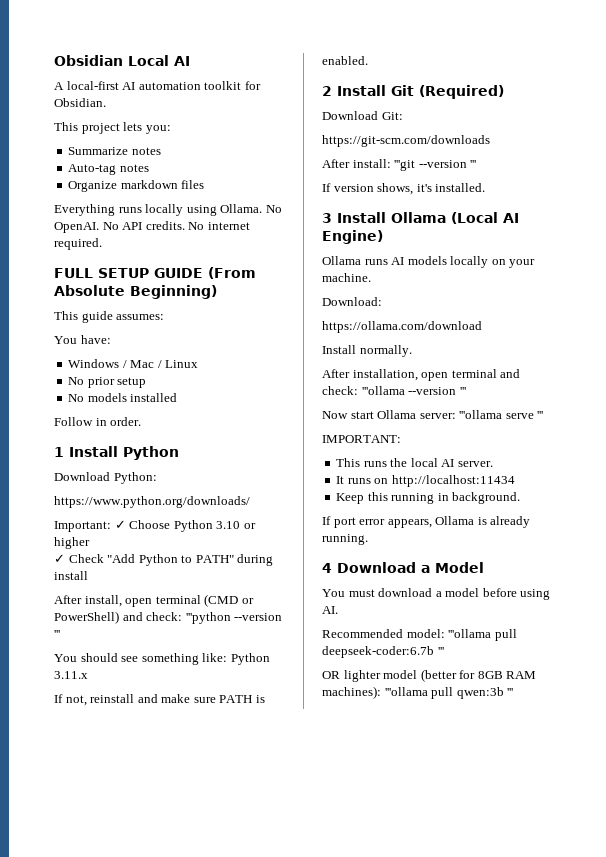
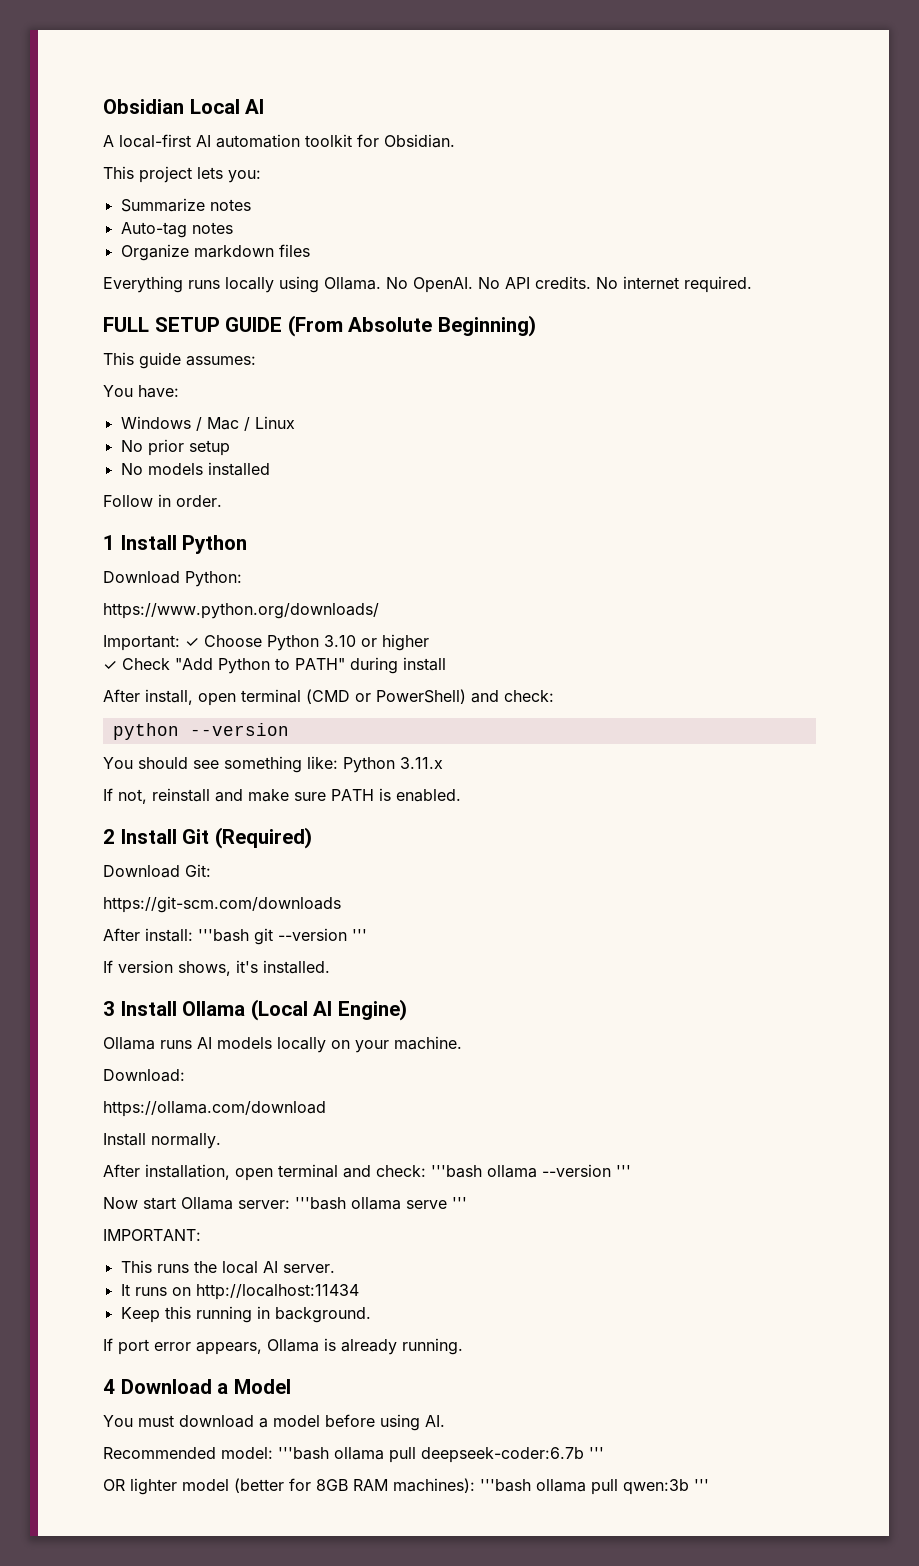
- After install, open terminal (CMD or PowerShell) and check: '''python --version '''
+ After install, open terminal (CMD or PowerShell) and check:
+ python --version
- After install: '''git --version '''
+ After install: '''bash git --version '''
- After installation, open terminal and check: '''ollama --version '''
+ After installation, open terminal and check: '''bash ollama --version '''
- Now start Ollama server: '''ollama serve '''
+ Now start Ollama server: '''bash ollama serve '''
- Recommended model: '''ollama pull deepseek-coder:6.7b '''
+ Recommended model: '''bash ollama pull deepseek-coder:6.7b '''
- OR lighter model (better for 8GB RAM machines): '''ollama pull qwen:3b '''
+ OR lighter model (better for 8GB RAM machines): '''bash ollama pull qwen:3b '''

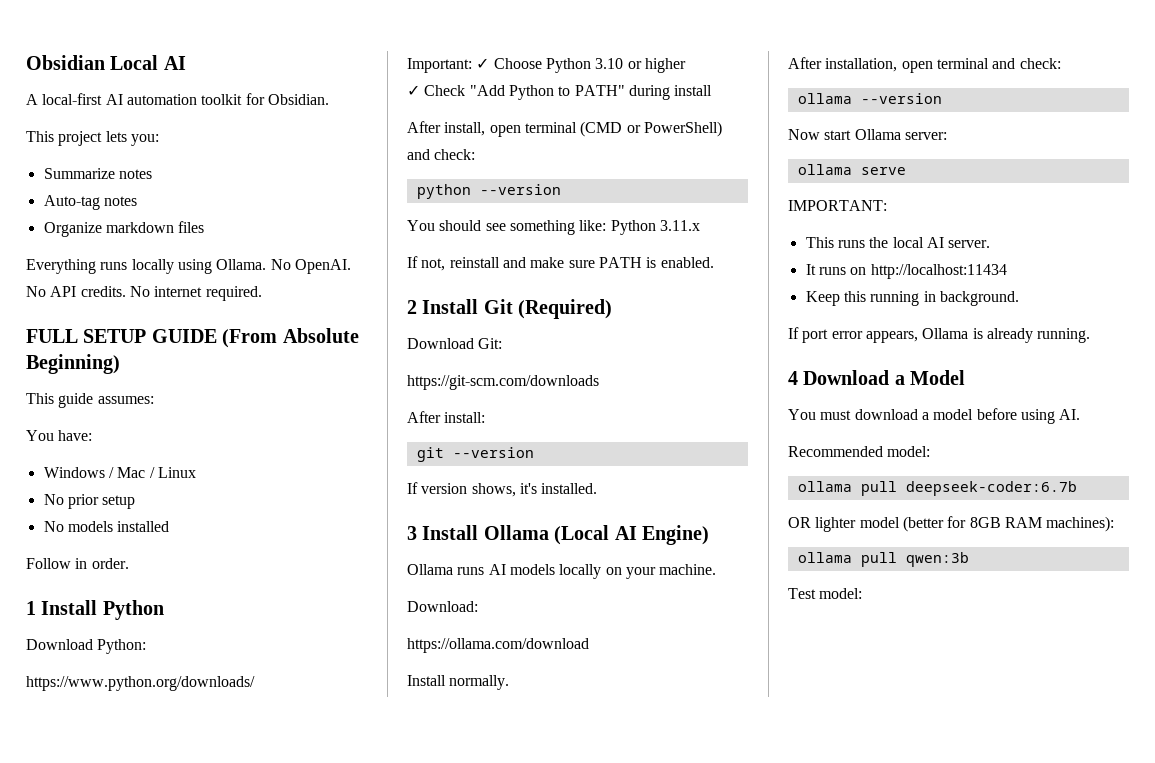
- After install: '''bash git --version '''
+ After install:
+ git --version
- After installation, open terminal and check: '''bash ollama --version '''
+ After installation, open terminal and check:
+ ollama --version
- Now start Ollama server: '''bash ollama serve '''
+ Now start Ollama server:
+ ollama serve
- Recommended model: '''bash ollama pull deepseek-coder:6.7b '''
+ Recommended model:
+ ollama pull deepseek-coder:6.7b
- OR lighter model (better for 8GB RAM machines): '''bash ollama pull qwen:3b '''
+ OR lighter model (better for 8GB RAM machines):
+ ollama pull qwen:3b
+ Test model:

